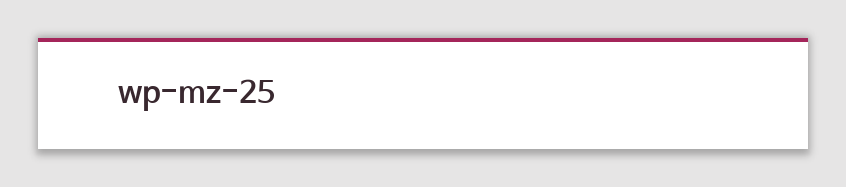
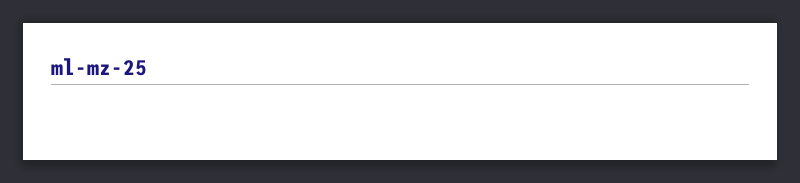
- wp-mz-25
+ ml-mz-25

